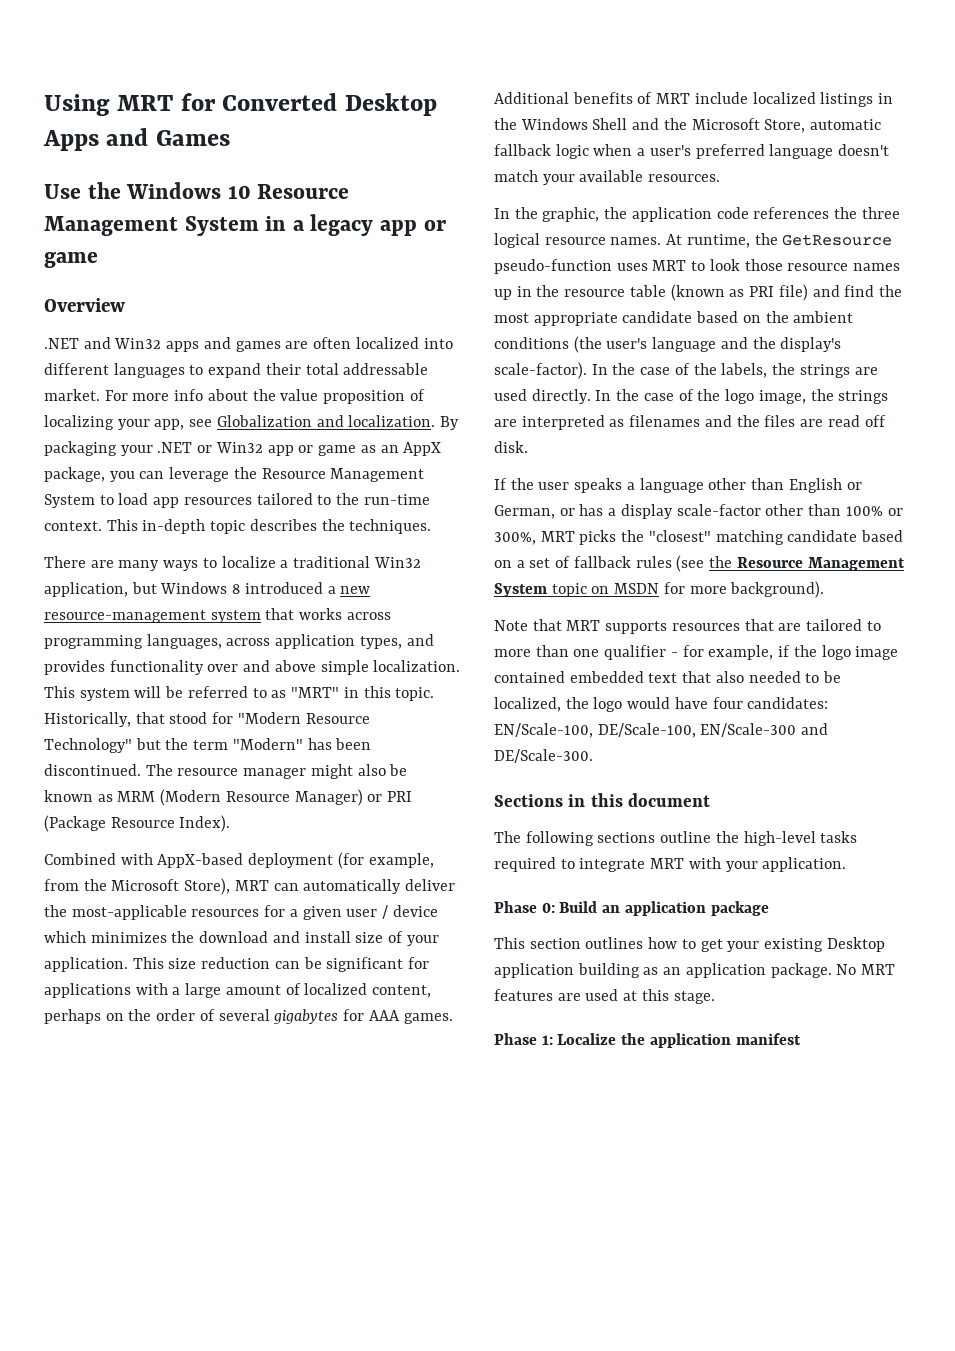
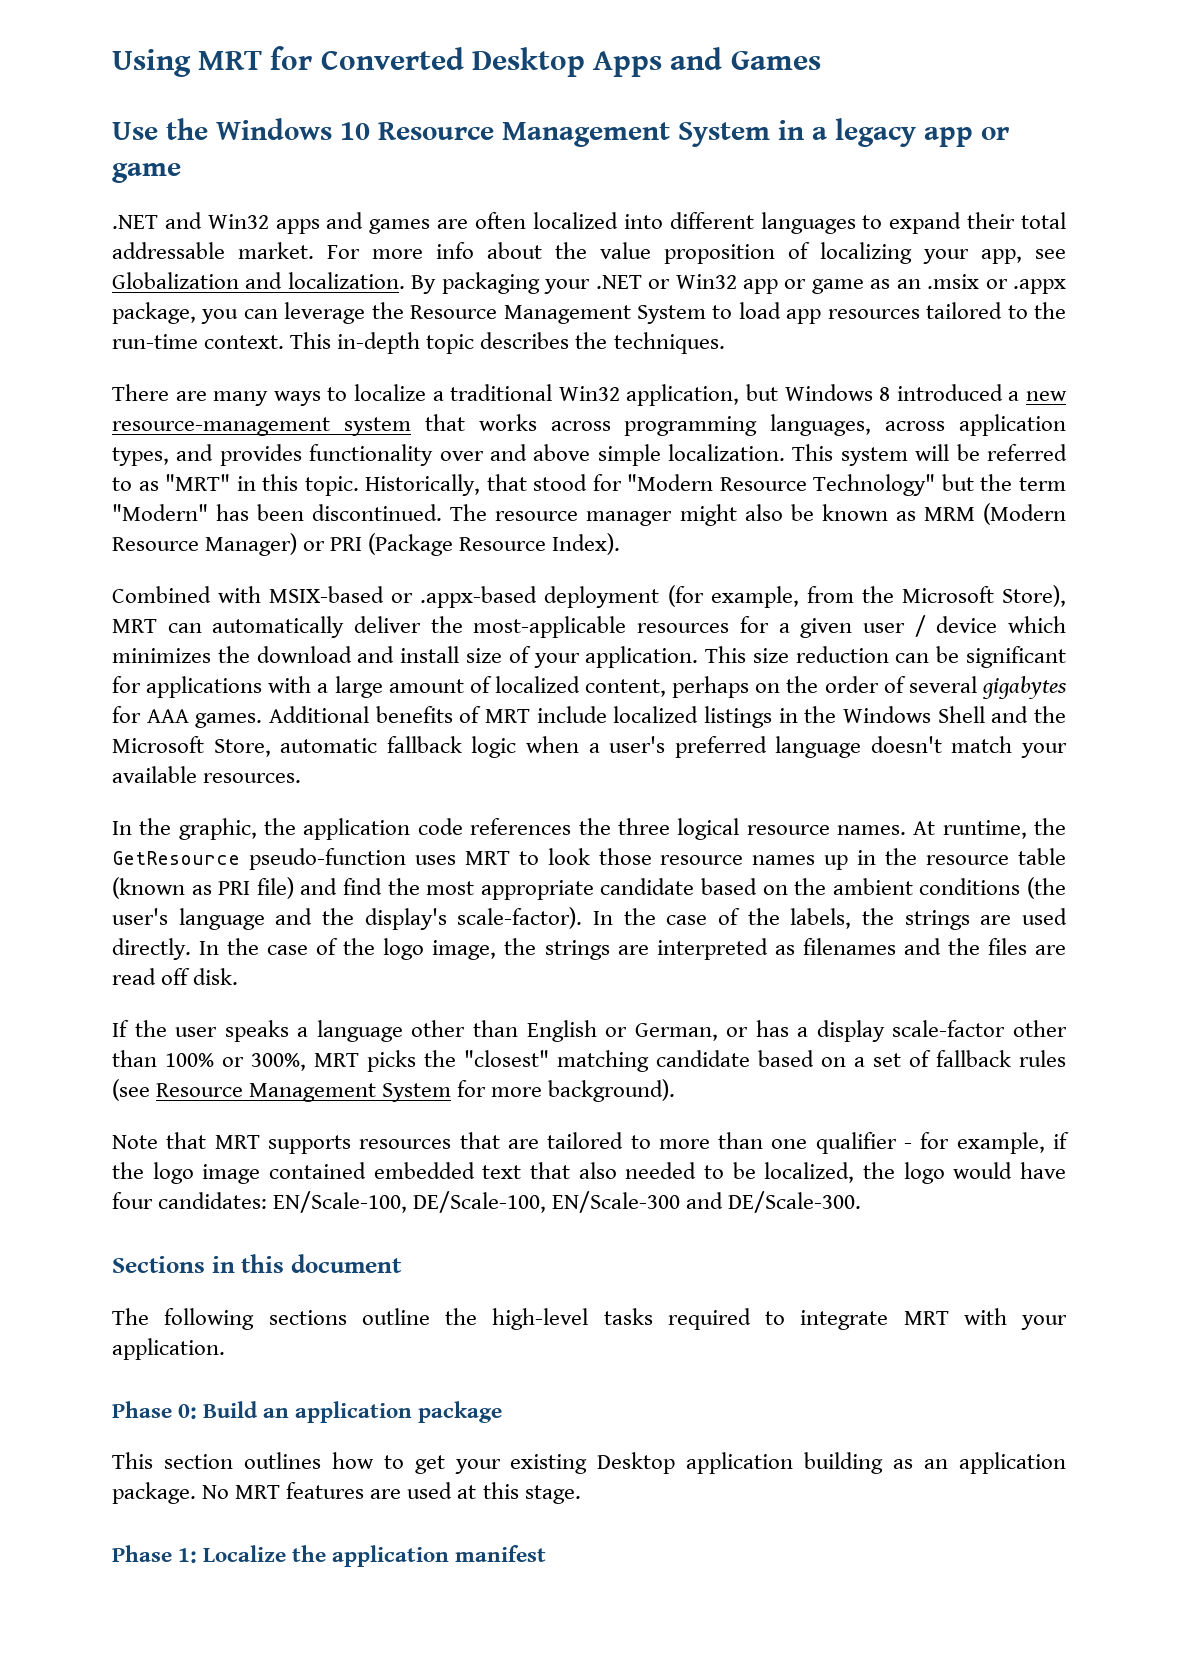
- Overview
- By packaging your .NET or Win32 app or game as an AppX package, you can leverage the Resource Management System to load app resources tailored to the run-time context.
+ By packaging your .NET or Win32 app or game as an .msix or .appx package, you can leverage the Resource Management System to load app resources tailored to the run-time context.
- Combined with AppX-based deployment (for example, from the Microsoft Store), MRT can automatically deliver the most-applicable resources for a given user / device which minimizes the download and install size of your application.
+ Combined with MSIX-based or .appx-based deployment (for example, from the Microsoft Store), MRT can automatically deliver the most-applicable resources for a given user / device which minimizes the download and install size of your application.
- If the user speaks a language other than English or German, or has a display scale-factor other than 100% or 300%, MRT picks the "closest" matching candidate based on a set of fallback rules (see the Resource Management System topic on MSDN for more background).
+ If the user speaks a language other than English or German, or has a display scale-factor other than 100% or 300%, MRT picks the "closest" matching candidate based on a set of fallback rules (see Resource Management System for more background).

